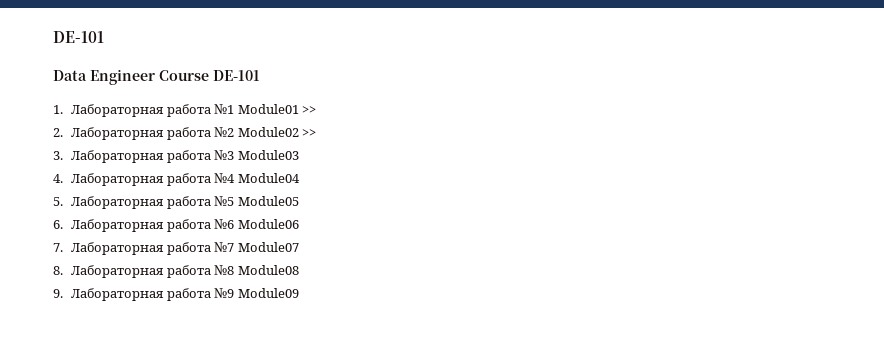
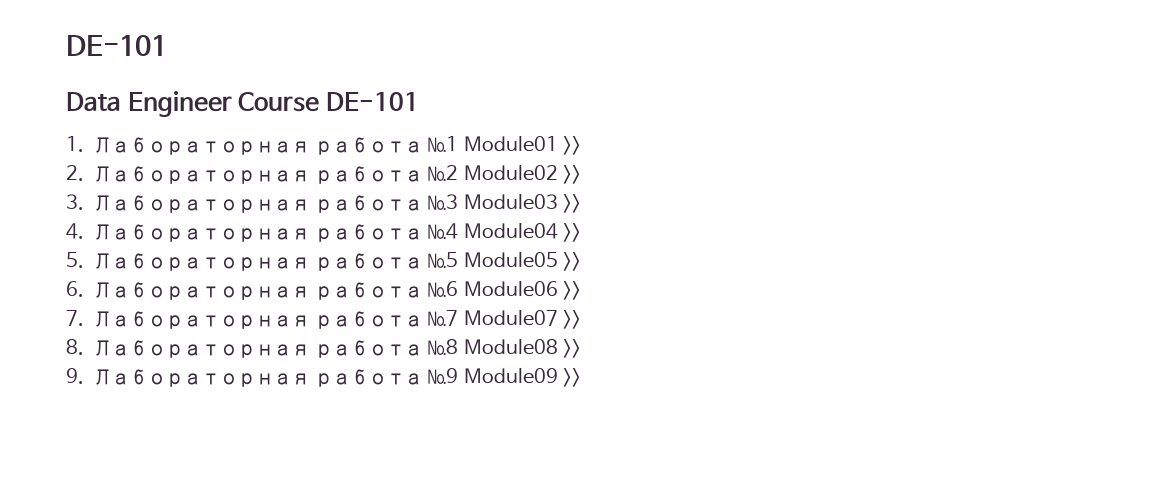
- 3. Лабораторная работа №3 Module03
+ 3. Лабораторная работа №3 Module03 >>
- 4. Лабораторная работа №4 Module04
+ 4. Лабораторная работа №4 Module04 >>
- 5. Лабораторная работа №5 Module05
+ 5. Лабораторная работа №5 Module05 >>
- 6. Лабораторная работа №6 Module06
+ 6. Лабораторная работа №6 Module06 >>
- 7. Лабораторная работа №7 Module07
+ 7. Лабораторная работа №7 Module07 >>
- 8. Лабораторная работа №8 Module08
+ 8. Лабораторная работа №8 Module08 >>
- 9. Лабораторная работа №9 Module09
+ 9. Лабораторная работа №9 Module09 >>

